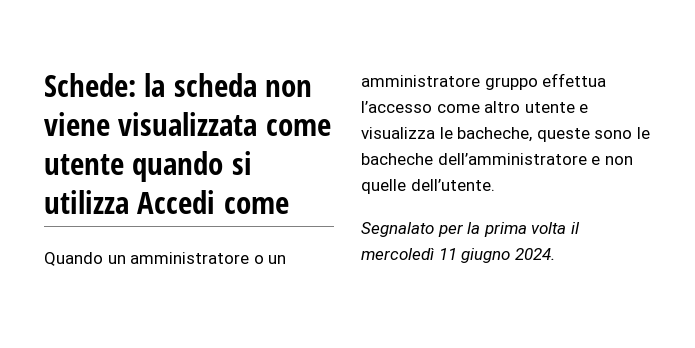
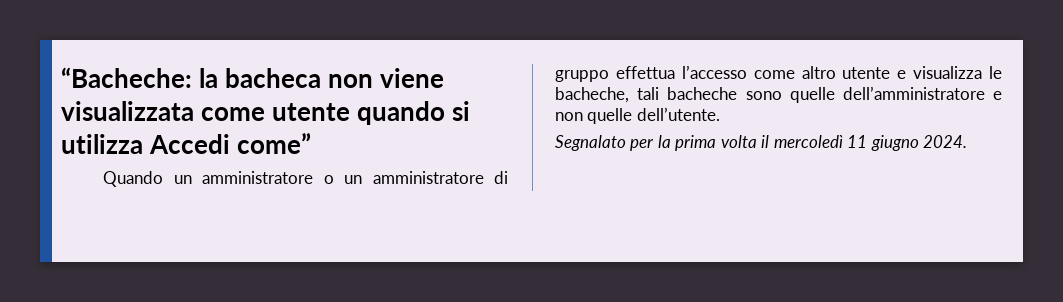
- Schede: la scheda non viene visualizzata come utente quando si utilizza Accedi come
+ “Bacheche: la bacheca non viene visualizzata come utente quando si utilizza Accedi come”
- Quando un amministratore o un amministratore gruppo effettua l’accesso come altro utente e visualizza le bacheche, queste sono le bacheche dell’amministratore e non quelle dell’utente.
+ Quando un amministratore o un amministratore di gruppo effettua l’accesso come altro utente e visualizza le bacheche, tali bacheche sono quelle dell’amministratore e non quelle dell’utente.

